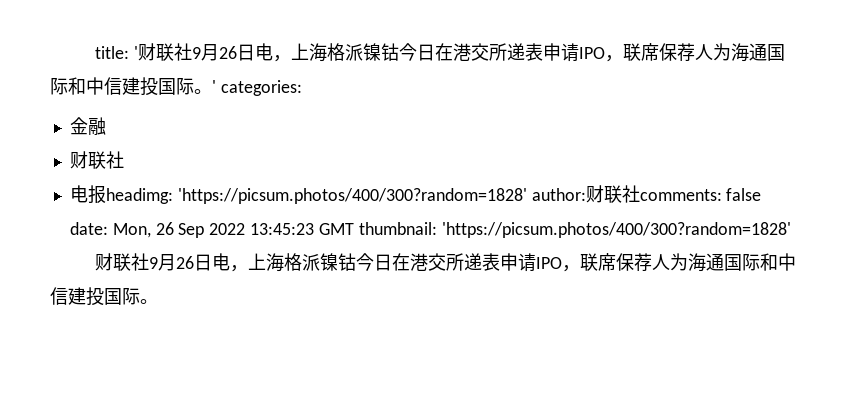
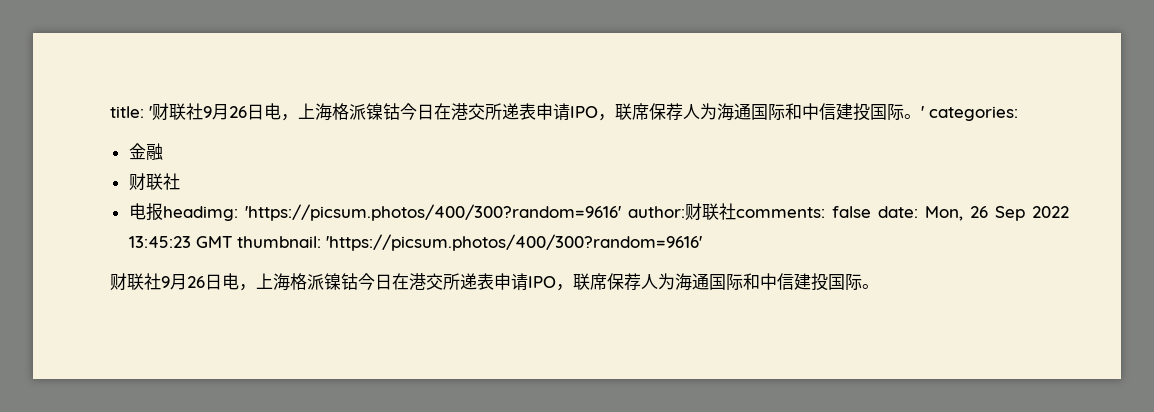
- 电报headimg: 'https://picsum.photos/400/300?random=1828' author:财联社comments: false date: Mon, 26 Sep 2022 13:45:23 GMT thumbnail: 'https://picsum.photos/400/300?random=1828'
+ 电报headimg: 'https://picsum.photos/400/300?random=9616' author:财联社comments: false date: Mon, 26 Sep 2022 13:45:23 GMT thumbnail: 'https://picsum.photos/400/300?random=9616'

